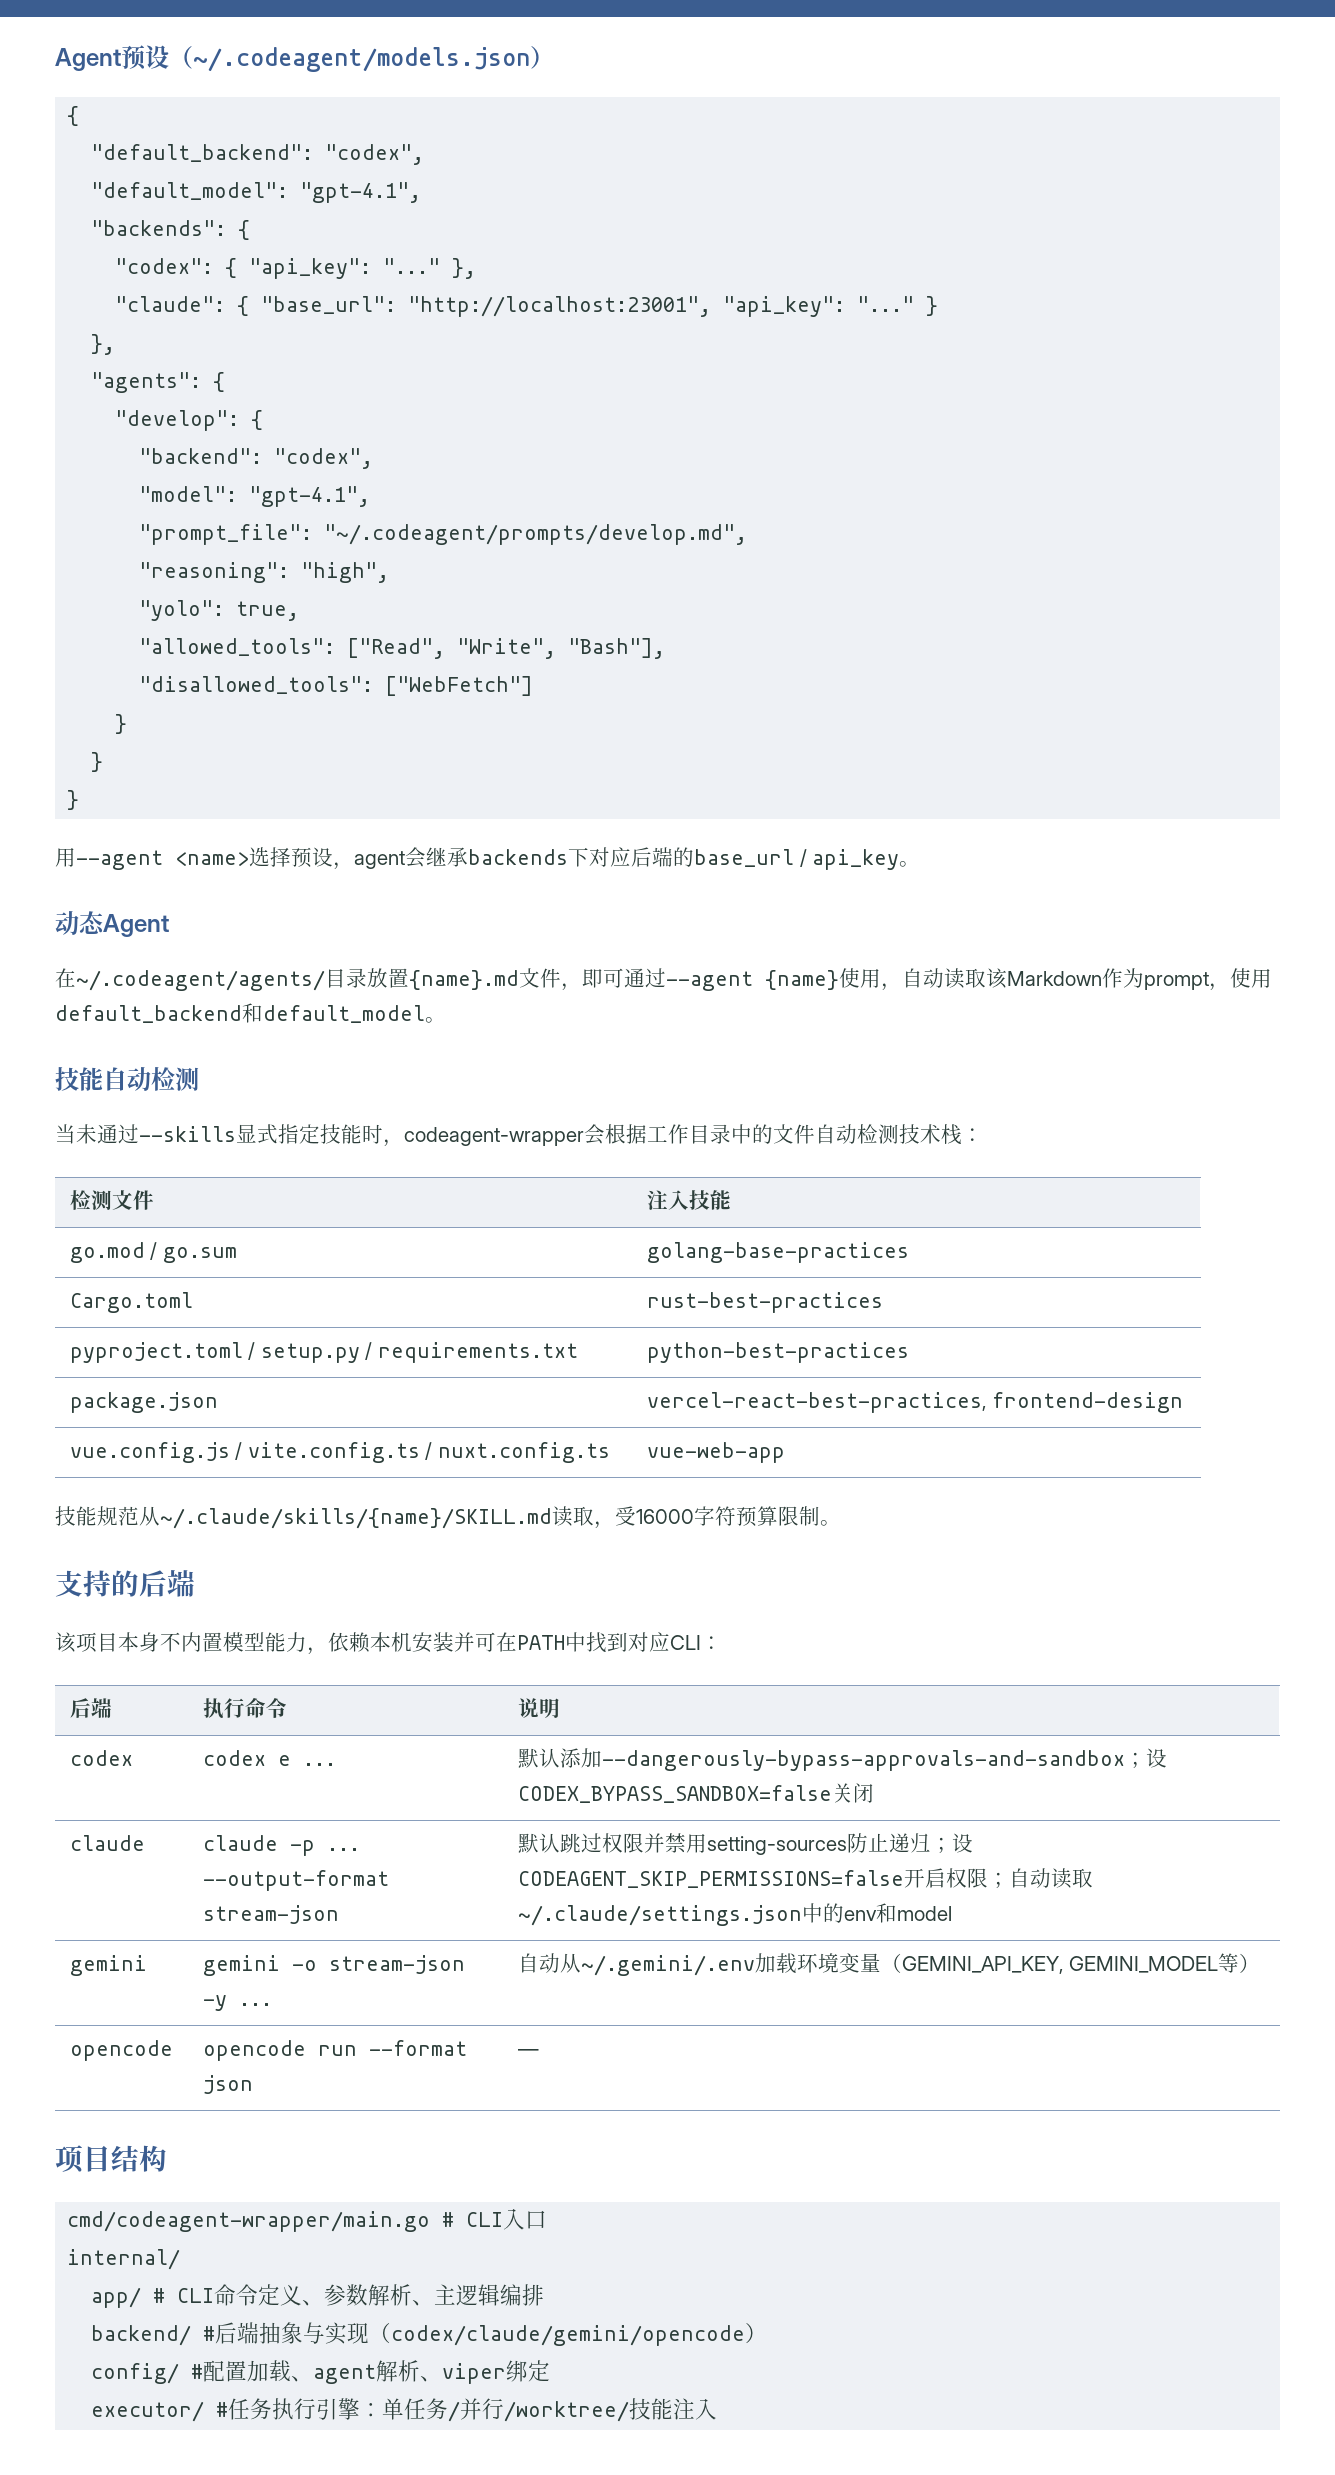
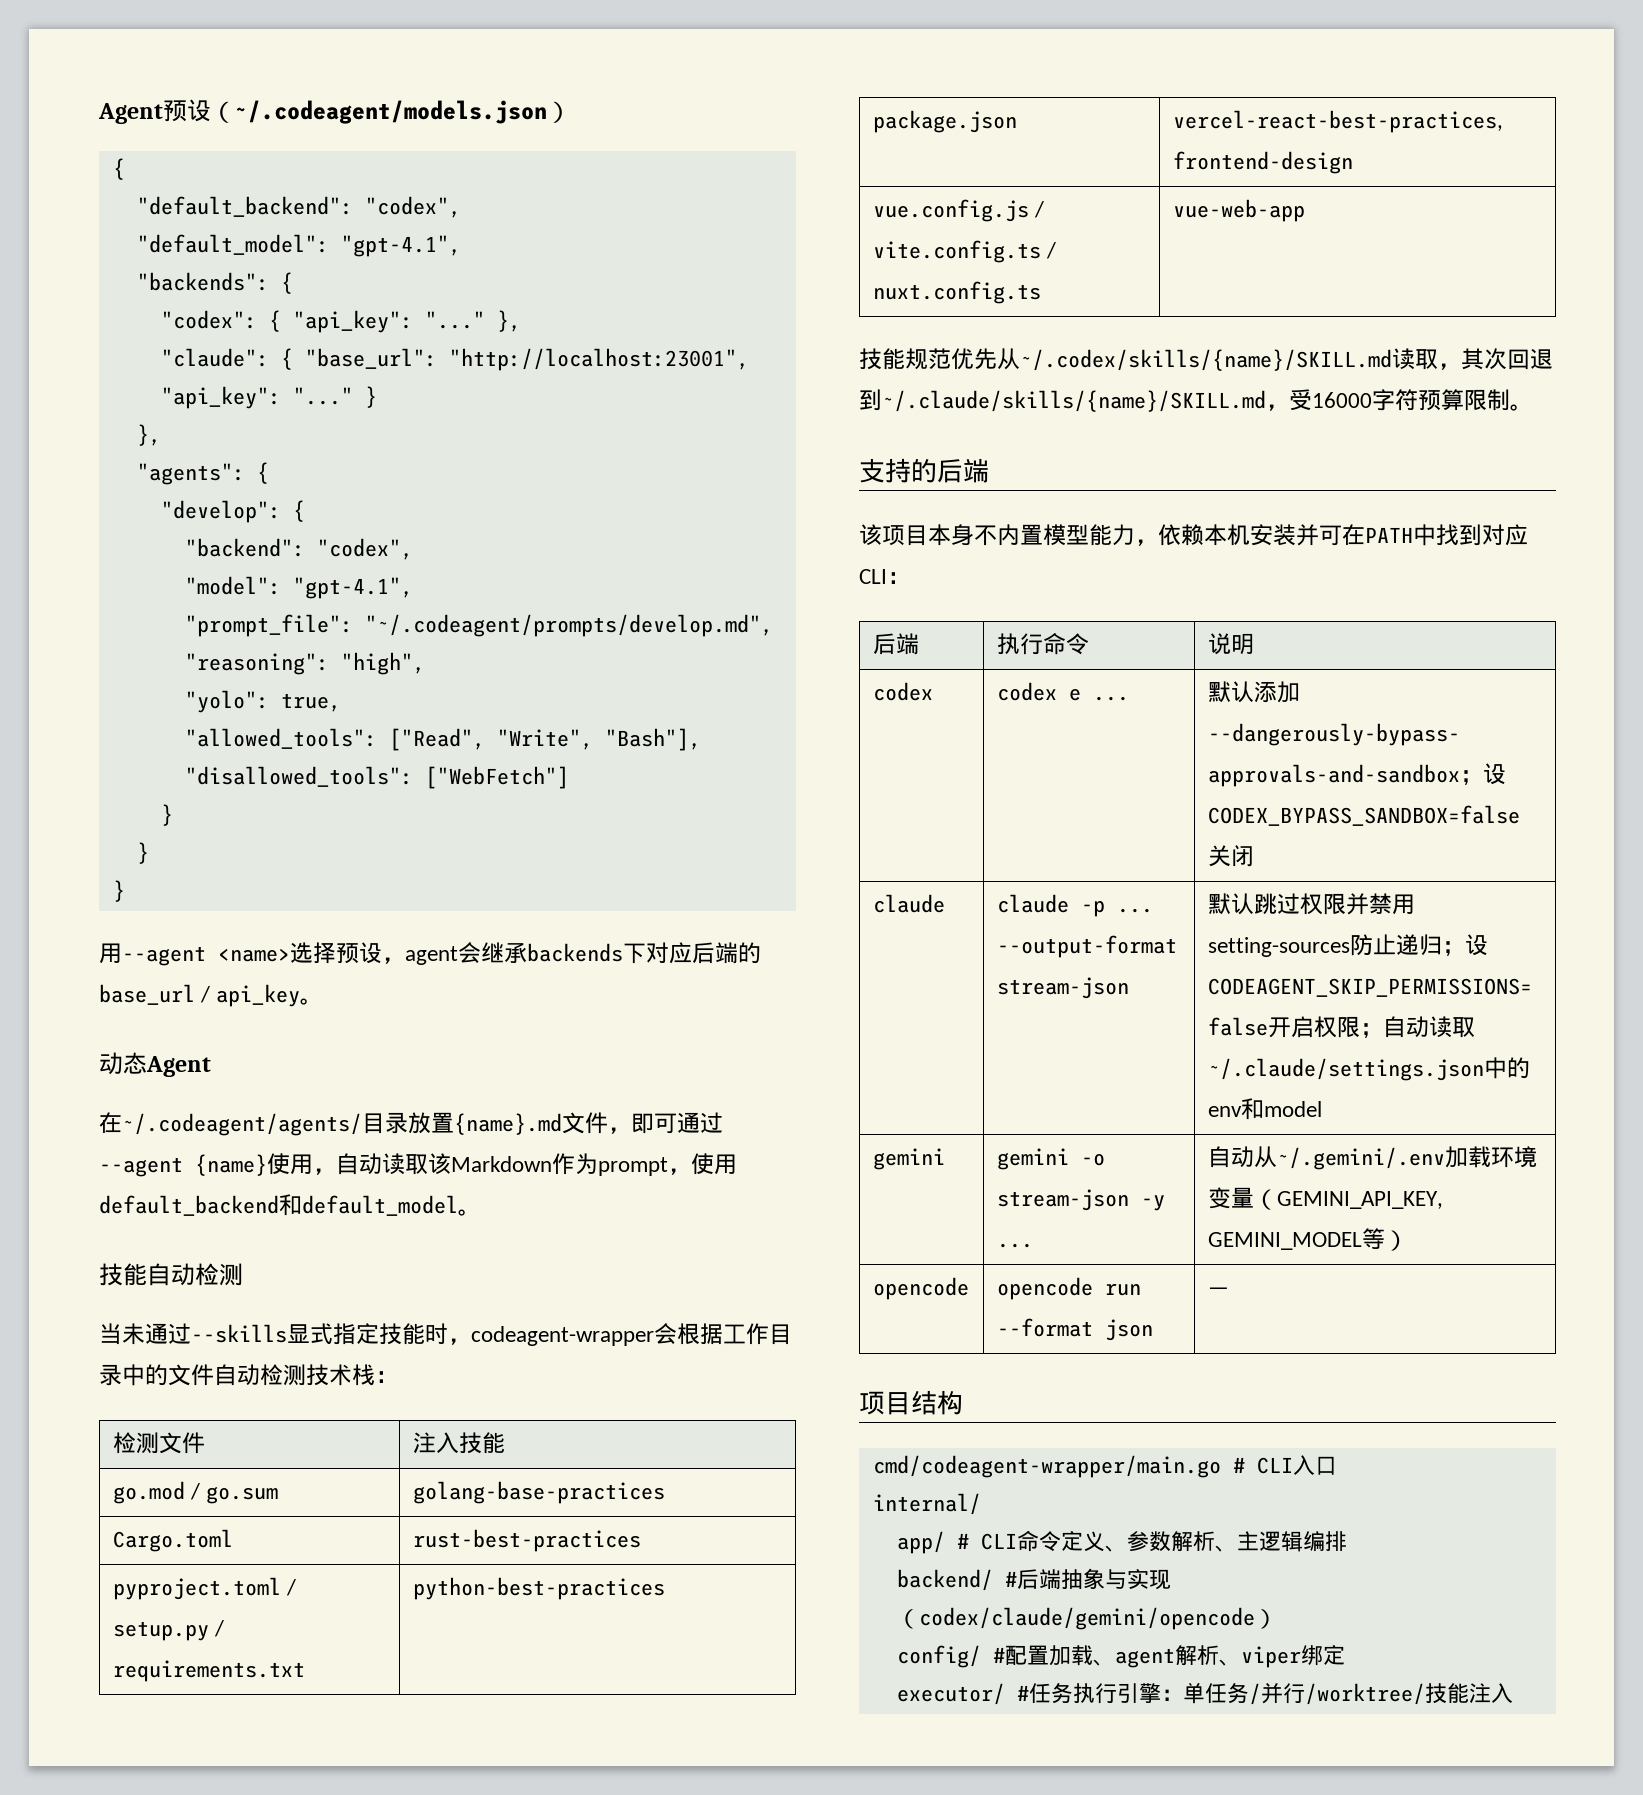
- 技能规范从~/.claude/skills/{name}/SKILL.md读取，受16000字符预算限制。
+ 技能规范优先从~/.codex/skills/{name}/SKILL.md读取，其次回退到~/.claude/skills/{name}/SKILL.md，受16000字符预算限制。

